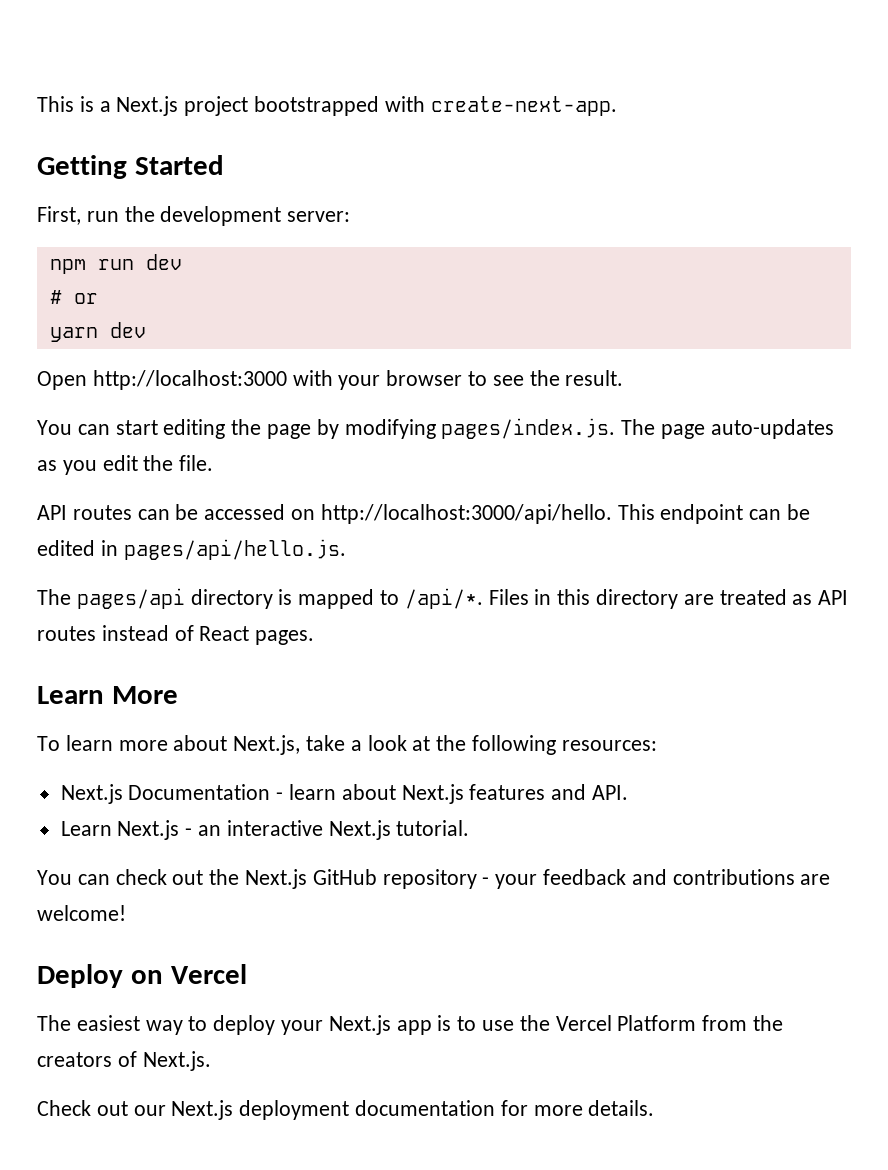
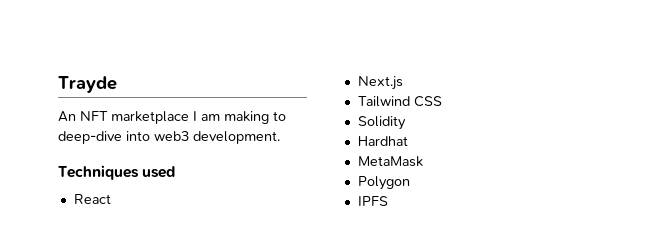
- This is a Next.js project bootstrapped with create-next-app.
- Getting Started
- First, run the development server:
- npm run dev
- # or
- yarn dev
- Open http://localhost:3000 with your browser to see the result.
- You can start editing the page by modifying pages/index.js. The page auto-updates as you edit the file.
- API routes can be accessed on http://localhost:3000/api/hello. This endpoint can be edited in pages/api/hello.js.
- The pages/api directory is mapped to /api/*. Files in this directory are treated as API routes instead of React pages.
- Learn More
- To learn more about Next.js, take a look at the following resources:
- Next.js Documentation - learn about Next.js features and API.
- Learn Next.js - an interactive Next.js tutorial.
- You can check out the Next.js GitHub repository - your feedback and contributions are welcome!
- Deploy on Vercel
- The easiest way to deploy your Next.js app is to use the Vercel Platform from the creators of Next.js.
- Check out our Next.js deployment documentation for more details.
+ Trayde
+ An NFT marketplace I am making to deep-dive into web3 development.
+ Techniques used
+ React
+ Next.js
+ Tailwind CSS
+ Solidity
+ Hardhat
+ MetaMask
+ Polygon
+ IPFS

